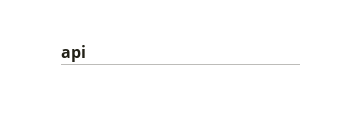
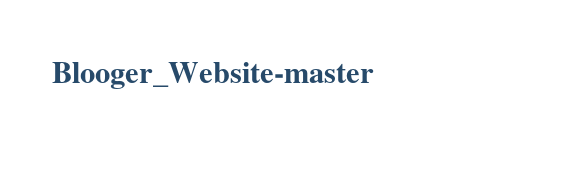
- api
+ Blooger_Website-master

